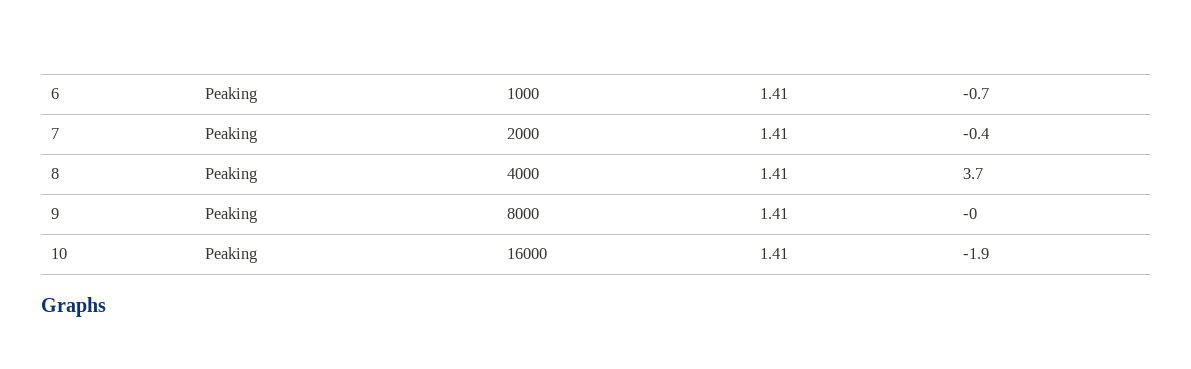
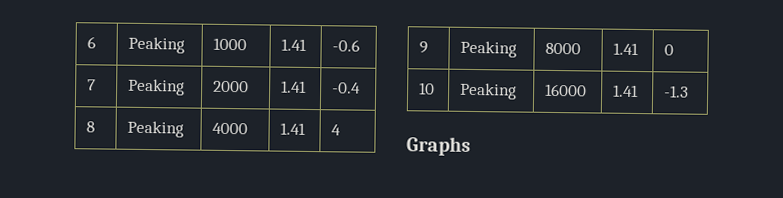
- 6 | Peaking | 1000 | 1.41 | -0.7
+ 6 | Peaking | 1000 | 1.41 | -0.6
- 8 | Peaking | 4000 | 1.41 | 3.7
+ 8 | Peaking | 4000 | 1.41 | 4
- 9 | Peaking | 8000 | 1.41 | -0
+ 9 | Peaking | 8000 | 1.41 | 0
- 10 | Peaking | 16000 | 1.41 | -1.9
+ 10 | Peaking | 16000 | 1.41 | -1.3

